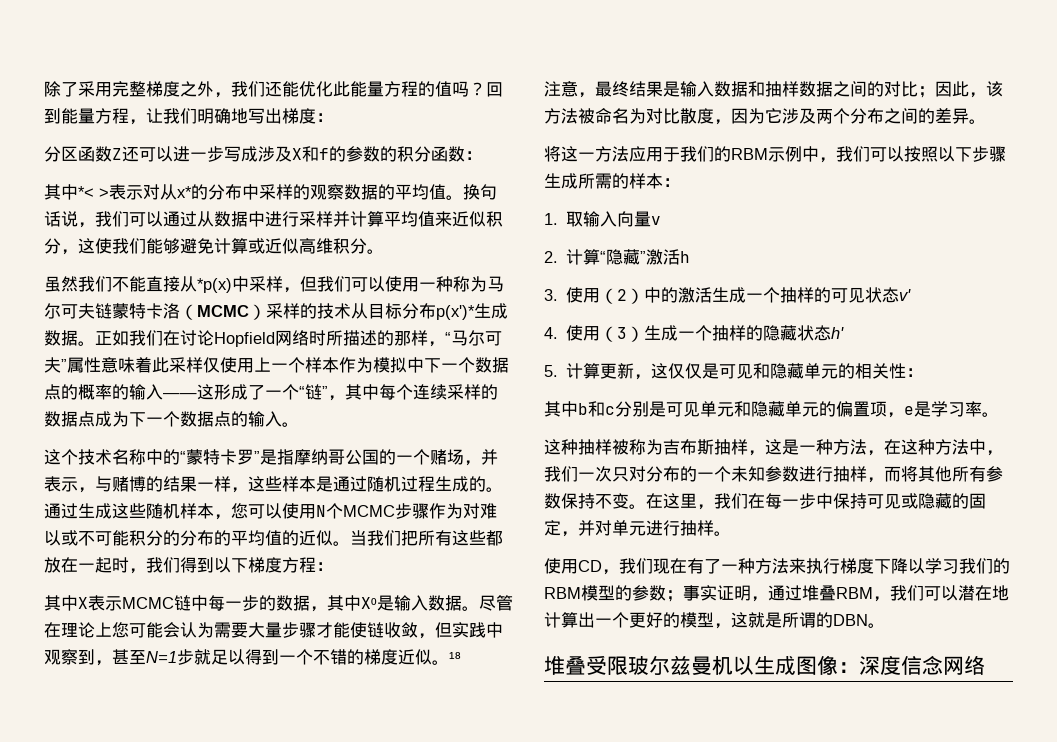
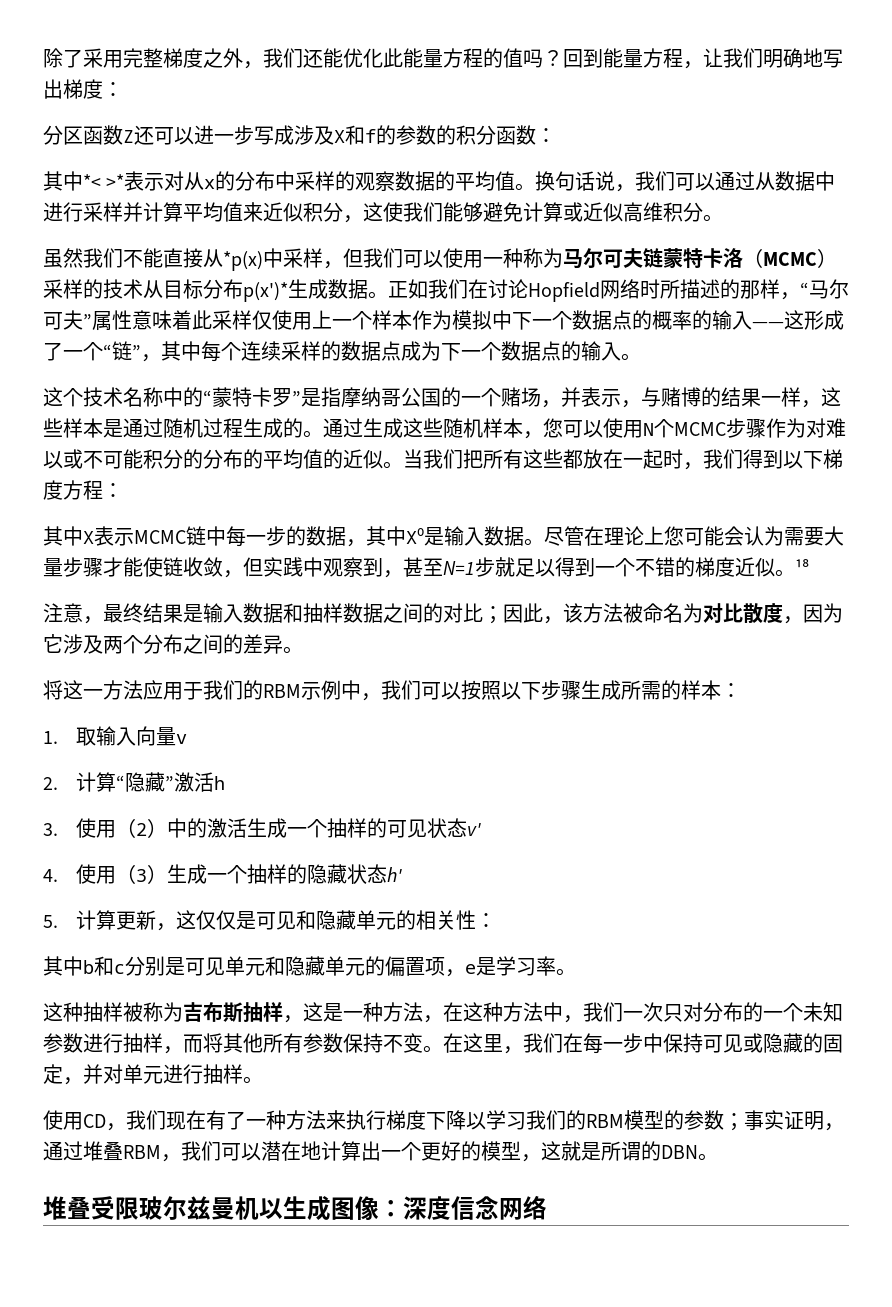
- 其中*< >表示对从x*的分布中采样的观察数据的平均值。
+ 其中*< >*表示对从x的分布中采样的观察数据的平均值。

